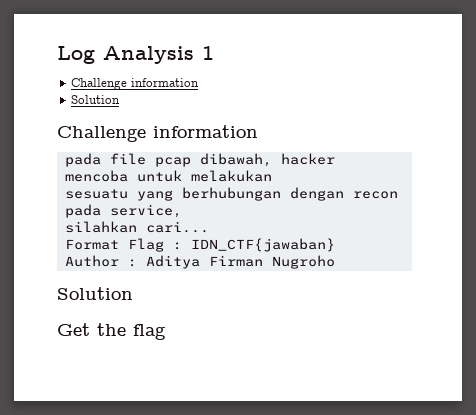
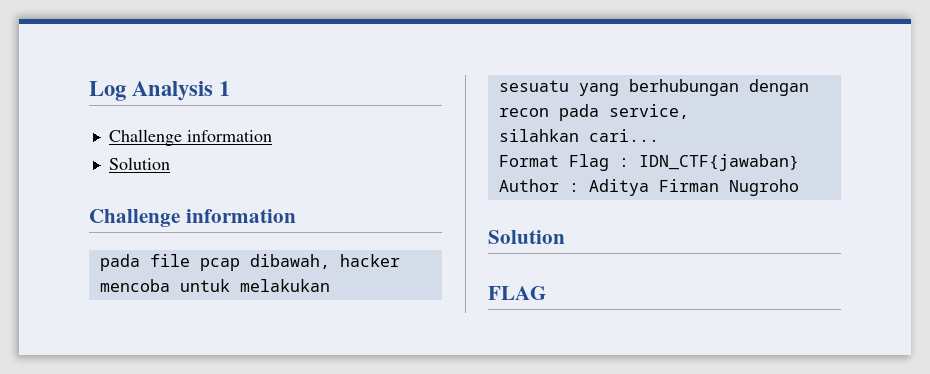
- Get the flag
+ FLAG

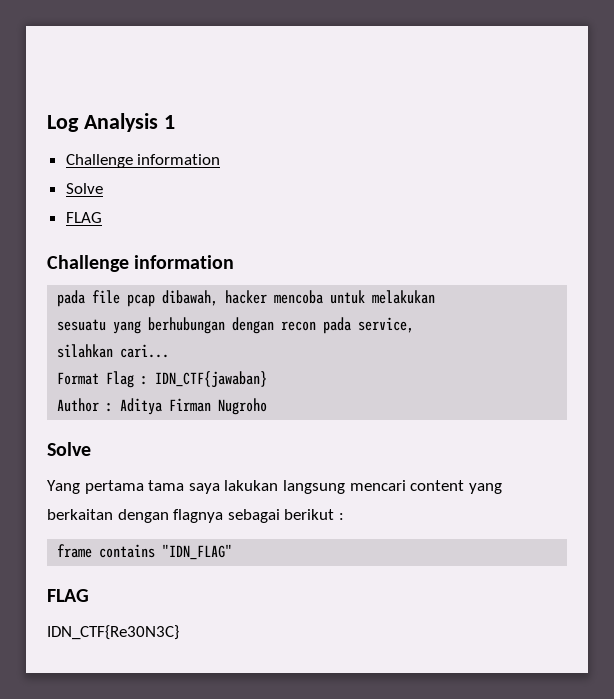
  Log Analysis 1
  Challenge information
- Solution
+ Solve
+ FLAG
  Author : Aditya Firman Nugroho
- Solution
+ Solve
+ Yang pertama tama saya lakukan langsung mencari content yang berkaitan dengan flagnya sebagai berikut :
+ frame contains "IDN_FLAG"
  FLAG
+ IDN_CTF{Re30N3C}

